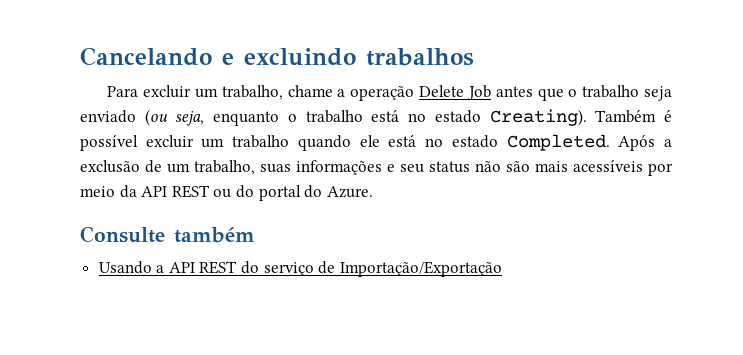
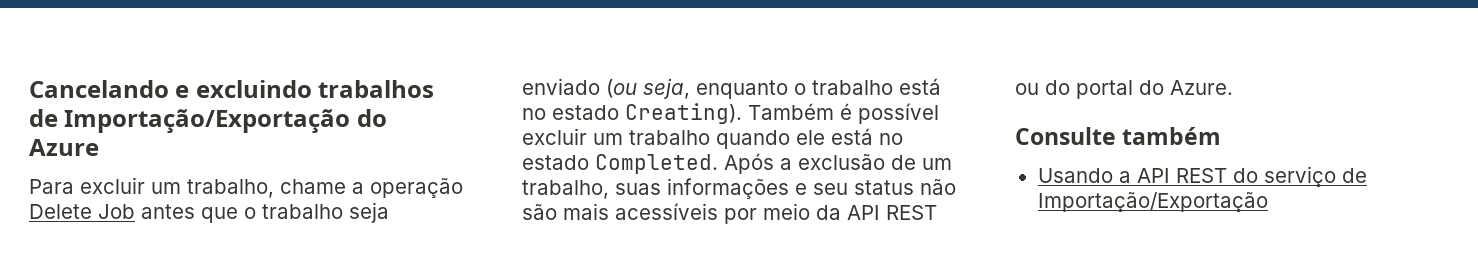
- Cancelando e excluindo trabalhos
+ Cancelando e excluindo trabalhos de Importação/Exportação do Azure

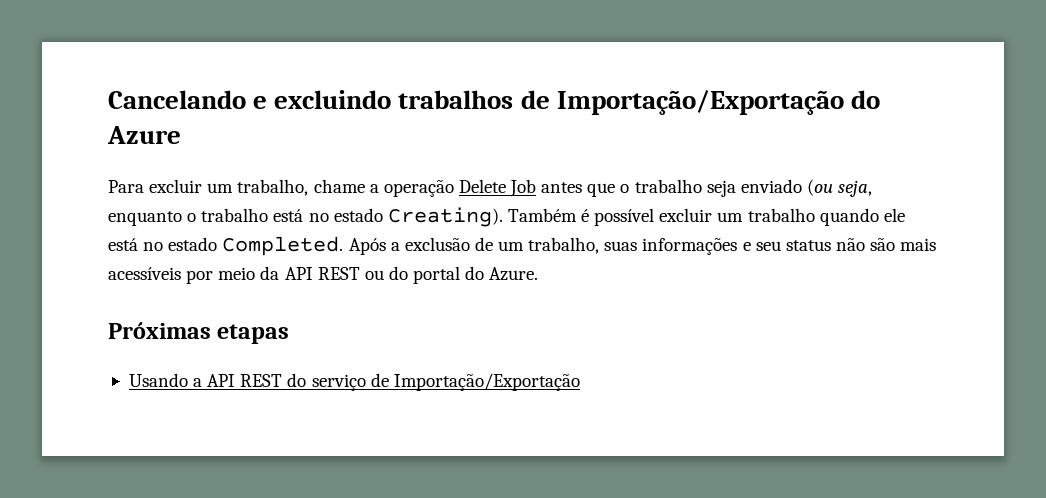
- Consulte também
+ Próximas etapas

